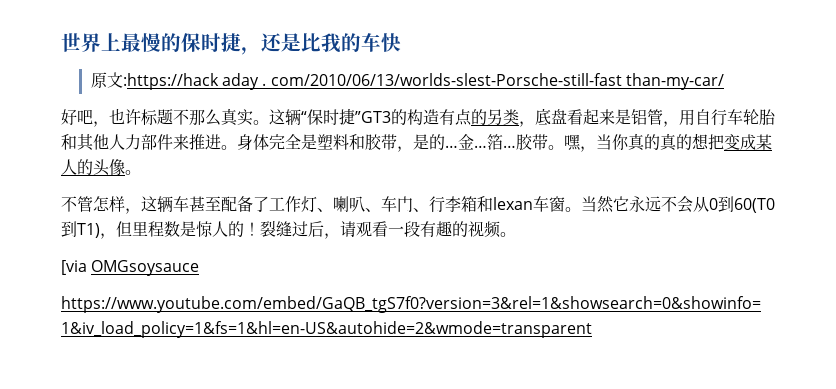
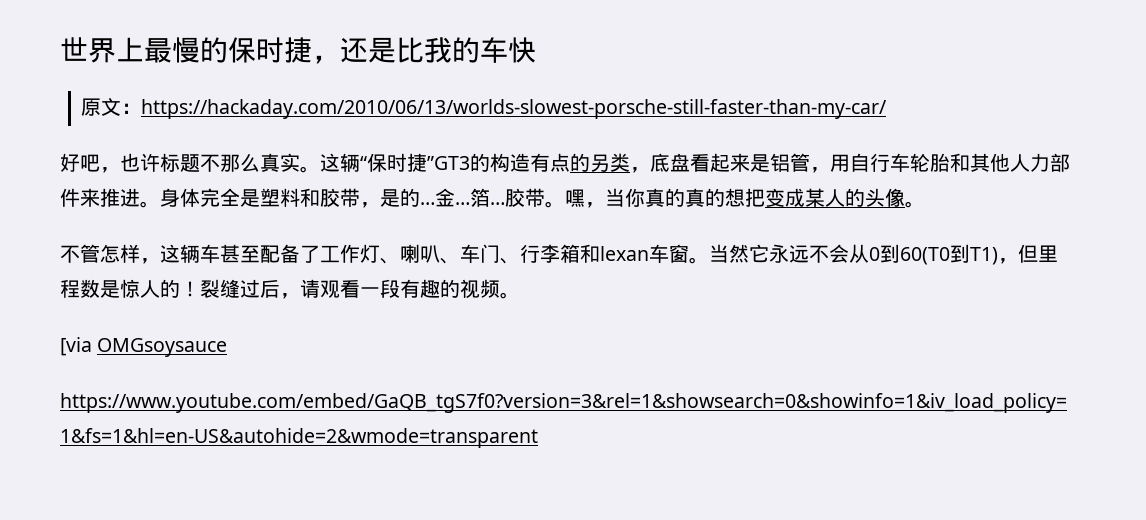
- 原文:https://hack aday . com/2010/06/13/worlds-slest-Porsche-still-fast than-my-car/
+ 原文：https://hackaday.com/2010/06/13/worlds-slowest-porsche-still-faster-than-my-car/

